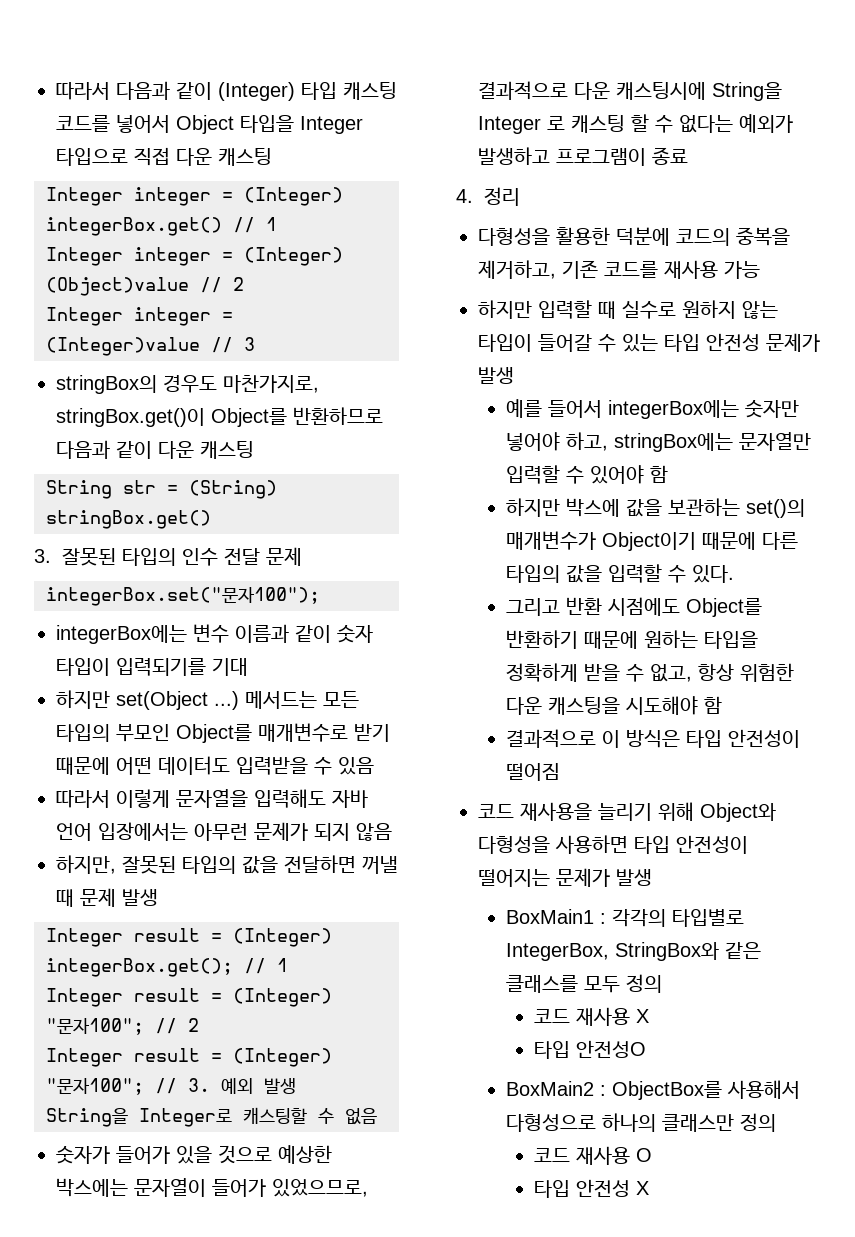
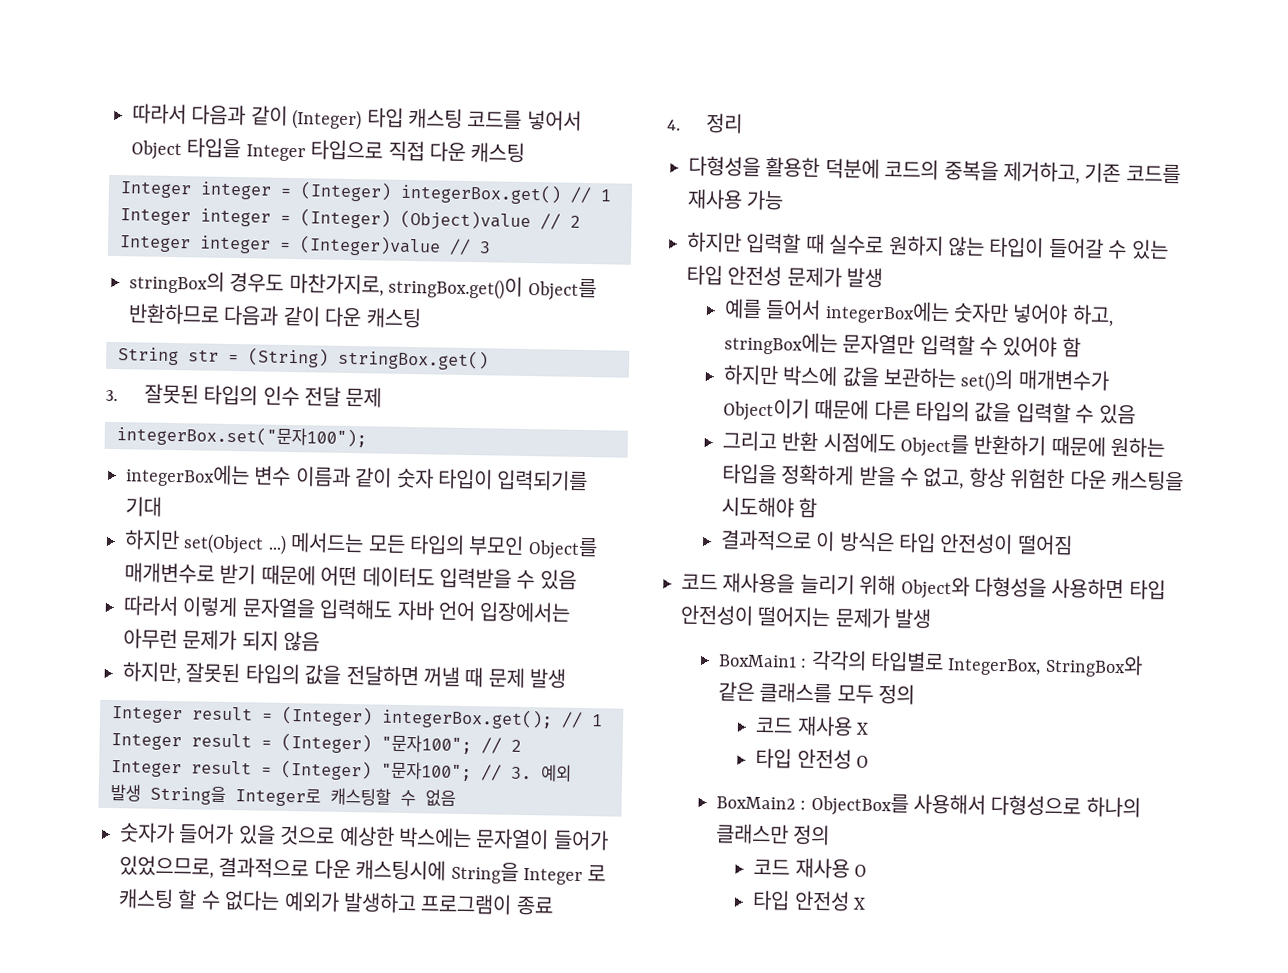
- 하지만 박스에 값을 보관하는 set()의 매개변수가 Object이기 때문에 다른 타입의 값을 입력할 수 있다.
+ 하지만 박스에 값을 보관하는 set()의 매개변수가 Object이기 때문에 다른 타입의 값을 입력할 수 있음
- 타입 안전성O
+ 타입 안전성 O

